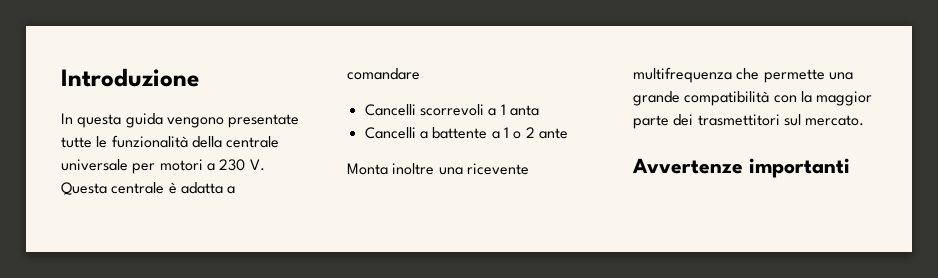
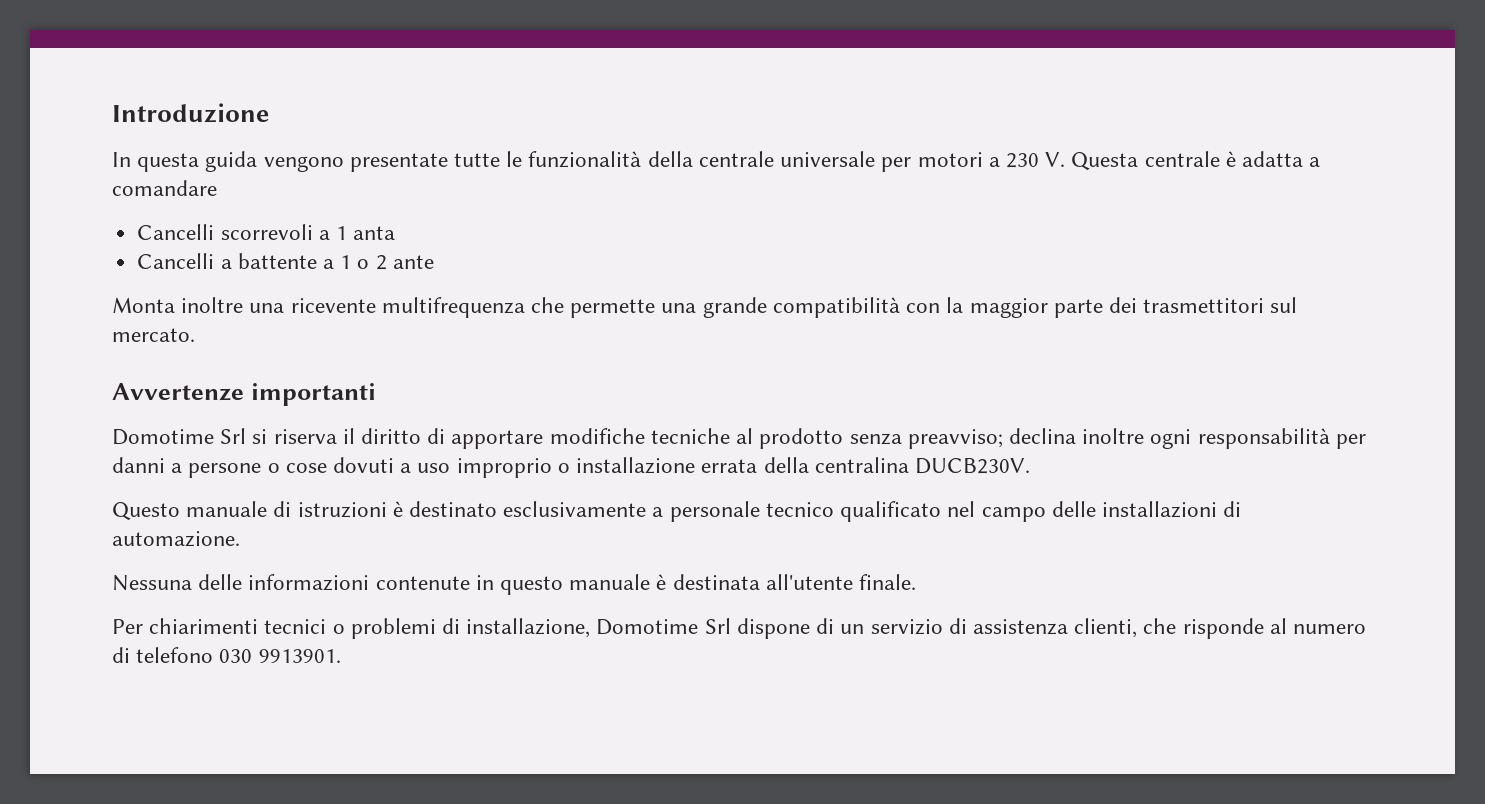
+ Domotime Srl si riserva il diritto di apportare modifiche tecniche al prodotto senza preavviso; declina inoltre ogni responsabilità per danni a persone o cose dovuti a uso improprio o installazione errata della centralina DUCB230V.
+ Questo manuale di istruzioni è destinato esclusivamente a personale tecnico qualificato nel campo delle installazioni di automazione.
+ Nessuna delle informazioni contenute in questo manuale è destinata all'utente finale.
+ Per chiarimenti tecnici o problemi di installazione, Domotime Srl dispone di un servizio di assistenza clienti, che risponde al numero di telefono 030 9913901.

